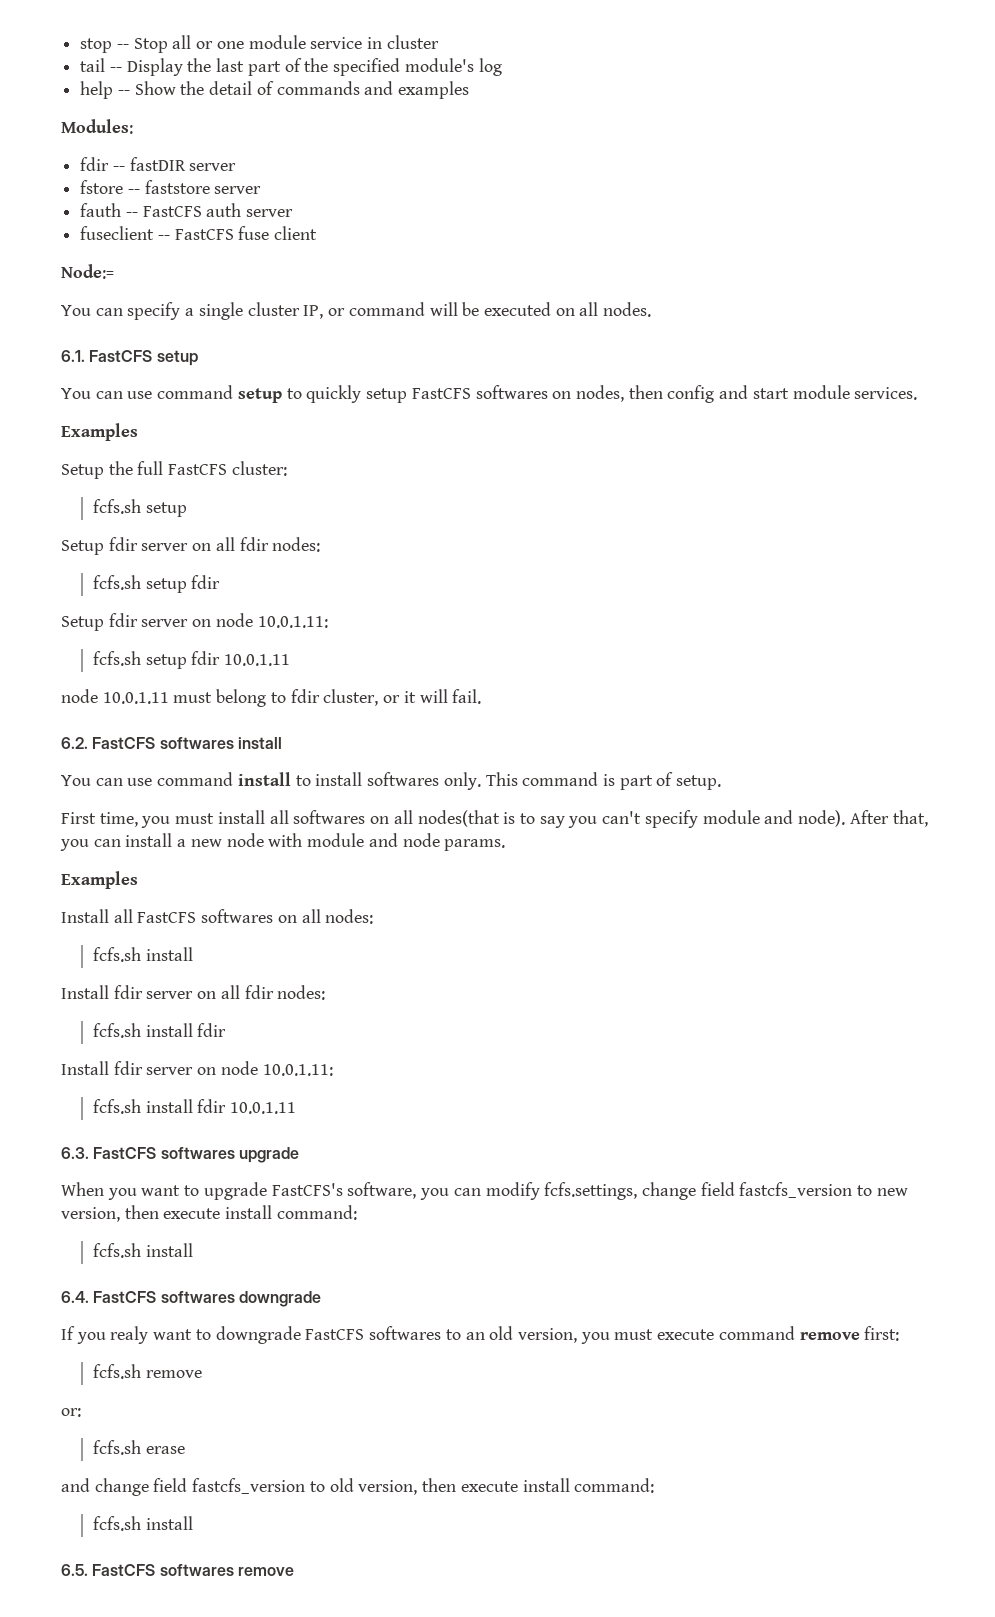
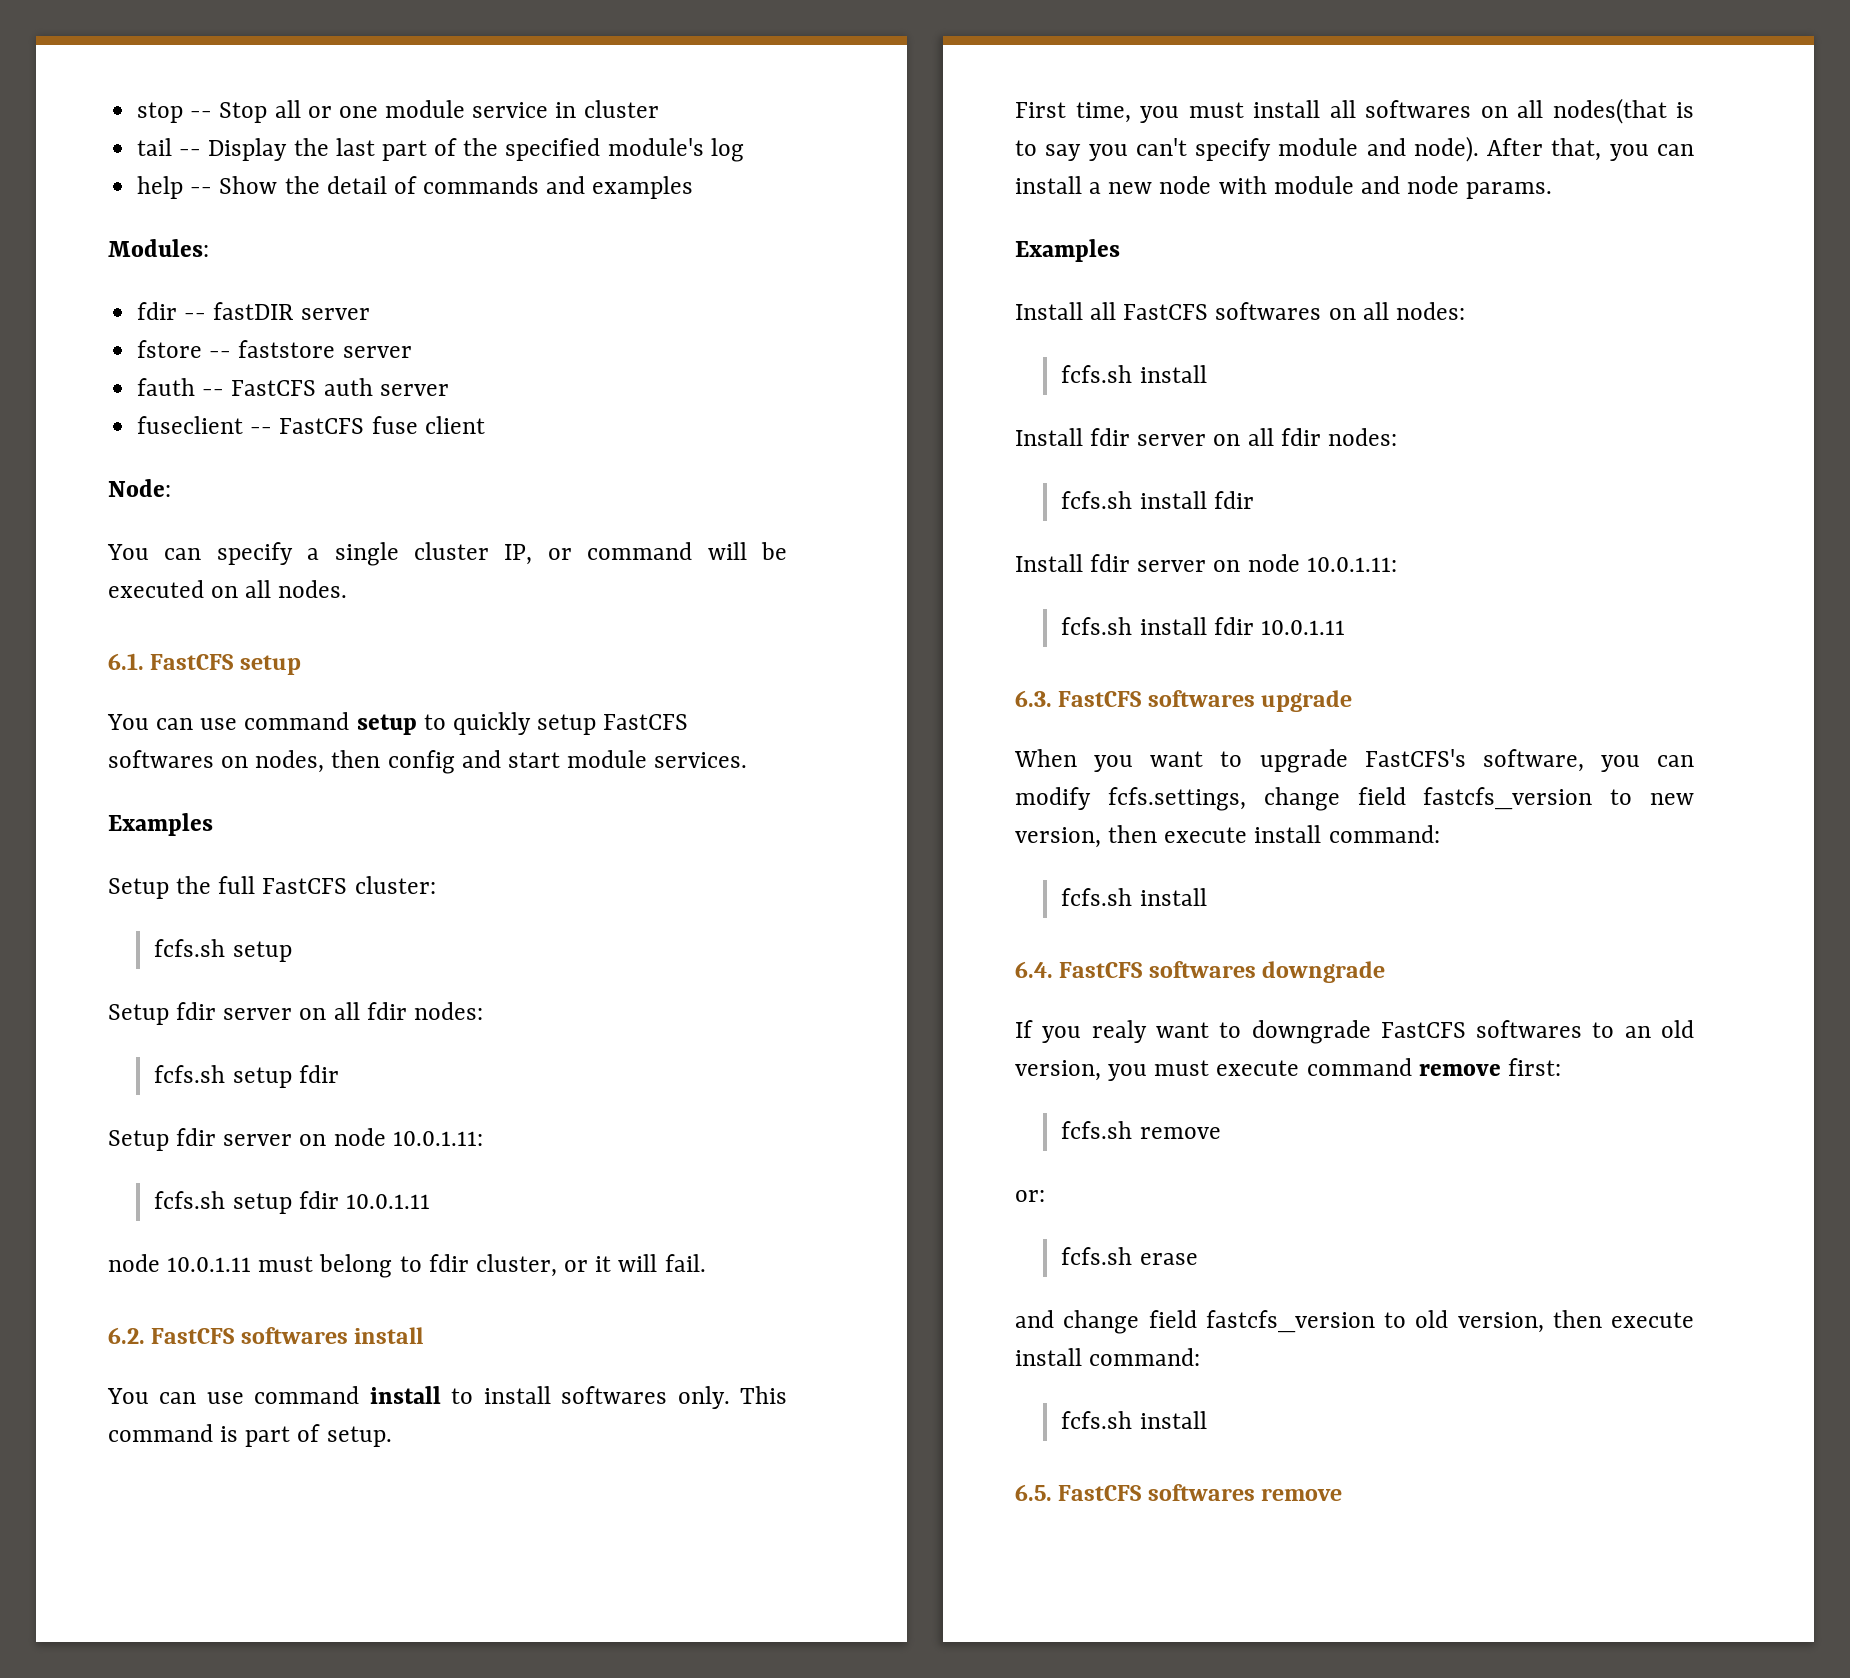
- Node:=
+ Node:

